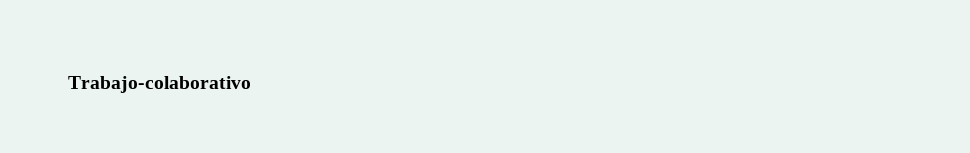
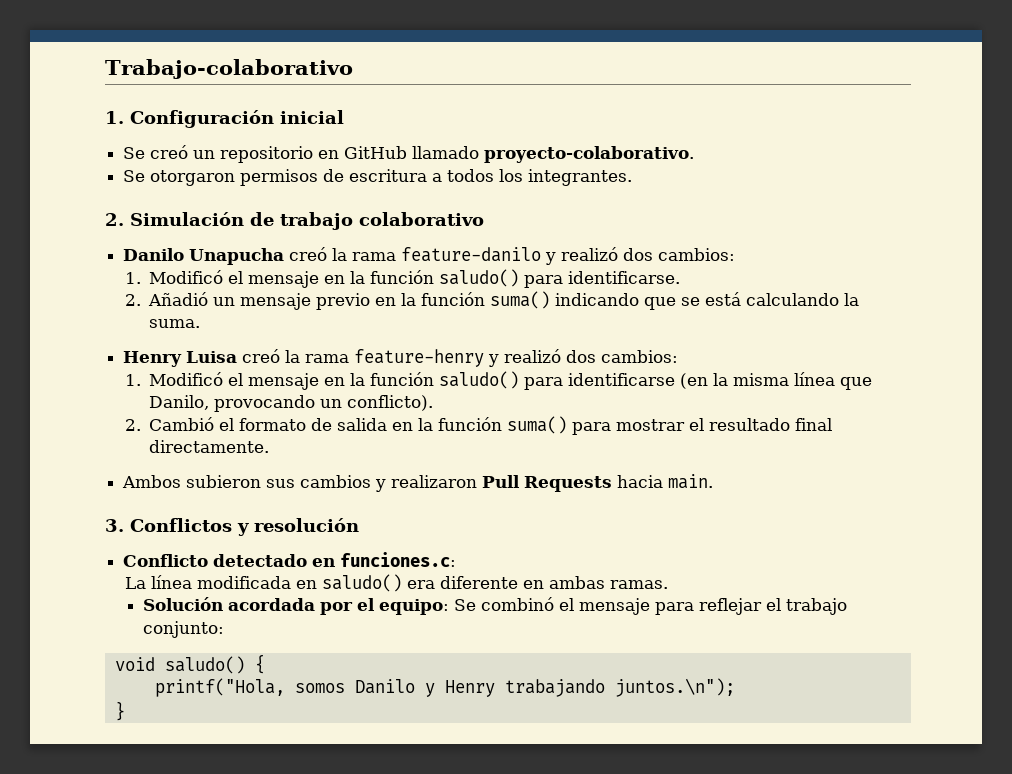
+ 1. Configuración inicial
+ Se creó un repositorio en GitHub llamado proyecto-colaborativo.
+ Se otorgaron permisos de escritura a todos los integrantes.
+ 2. Simulación de trabajo colaborativo
+ Danilo Unapucha creó la rama feature-danilo y realizó dos cambios:
+ 1. Modificó el mensaje en la función saludo() para identificarse.
+ 2. Añadió un mensaje previo en la función suma() indicando que se está calculando la suma.
+ Henry Luisa creó la rama feature-henry y realizó dos cambios:
+ 1. Modificó el mensaje en la función saludo() para identificarse (en la misma línea que Danilo, provocando un conflicto).
+ 2. Cambió el formato de salida en la función suma() para mostrar el resultado final directamente.
+ Ambos subieron sus cambios y realizaron Pull Requests hacia main.
+ 3. Conflictos y resolución
+ Conflicto detectado en funciones.c:
+ La línea modificada en saludo() era diferente en ambas ramas.
+ Solución acordada por el equipo: Se combinó el mensaje para reflejar el trabajo conjunto:
+ void saludo() {
+ printf("Hola, somos Danilo y Henry trabajando juntos.\n");
+ }

